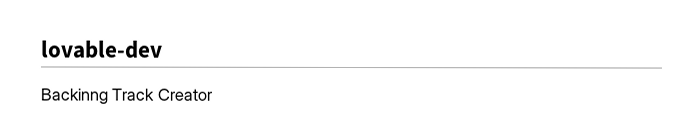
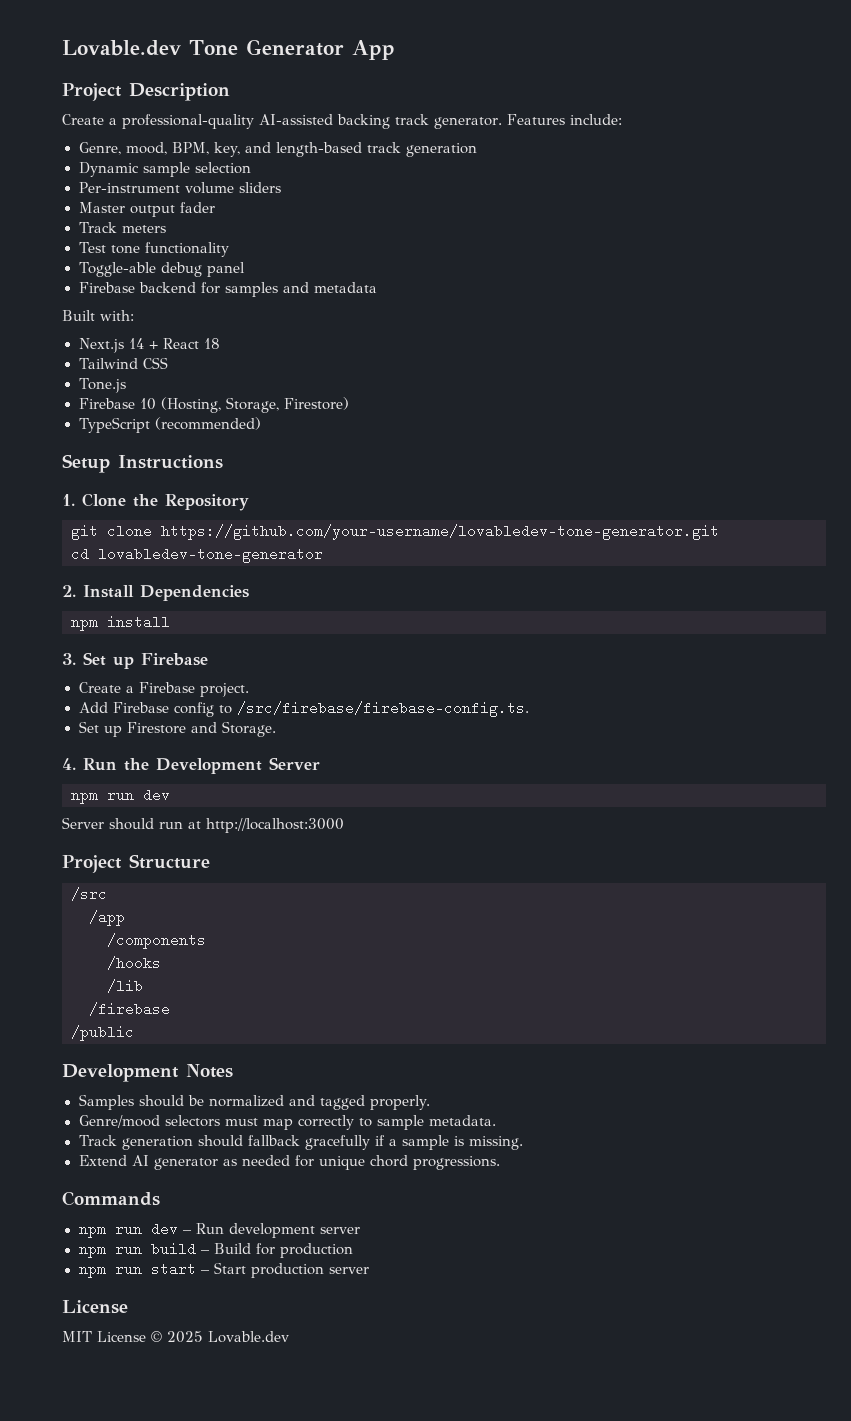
- lovable-dev
- Backinng Track Creator
+ Lovable.dev Tone Generator App
+ Project Description
+ Create a professional-quality AI-assisted backing track generator. Features include:
+ Genre, mood, BPM, key, and length-based track generation
+ Dynamic sample selection
+ Per-instrument volume sliders
+ Master output fader
+ Track meters
+ Test tone functionality
+ Toggle-able debug panel
+ Firebase backend for samples and metadata
+ Built with:
+ Next.js 14 + React 18
+ Tailwind CSS
+ Tone.js
+ Firebase 10 (Hosting, Storage, Firestore)
+ TypeScript (recommended)
+ Setup Instructions
+ 1. Clone the Repository
+ git clone https://github.com/your-username/lovabledev-tone-generator.git
+ cd lovabledev-tone-generator
+ 2. Install Dependencies
+ npm install
+ 3. Set up Firebase
+ Create a Firebase project.
+ Add Firebase config to /src/firebase/firebase-config.ts.
+ Set up Firestore and Storage.
+ 4. Run the Development Server
+ npm run dev
+ Server should run at http://localhost:3000
+ Project Structure
+ /src
+ /app
+ /components
+ /hooks
+ /lib
+ /firebase
+ /public
+ Development Notes
+ Samples should be normalized and tagged properly.
+ Genre/mood selectors must map correctly to sample metadata.
+ Track generation should fallback gracefully if a sample is missing.
+ Extend AI generator as needed for unique chord progressions.
+ Commands
+ npm run dev – Run development server
+ npm run build – Build for production
+ npm run start – Start production server
+ License
+ MIT License © 2025 Lovable.dev

